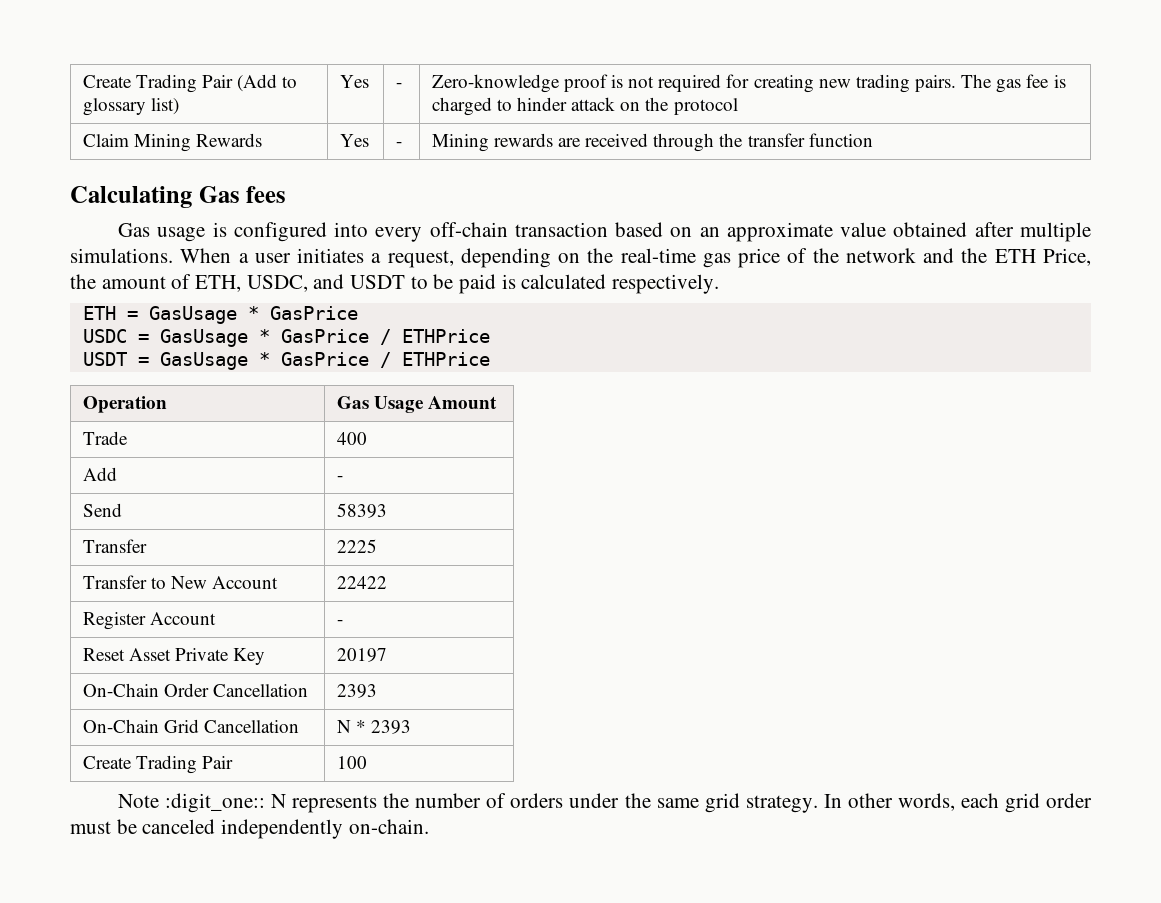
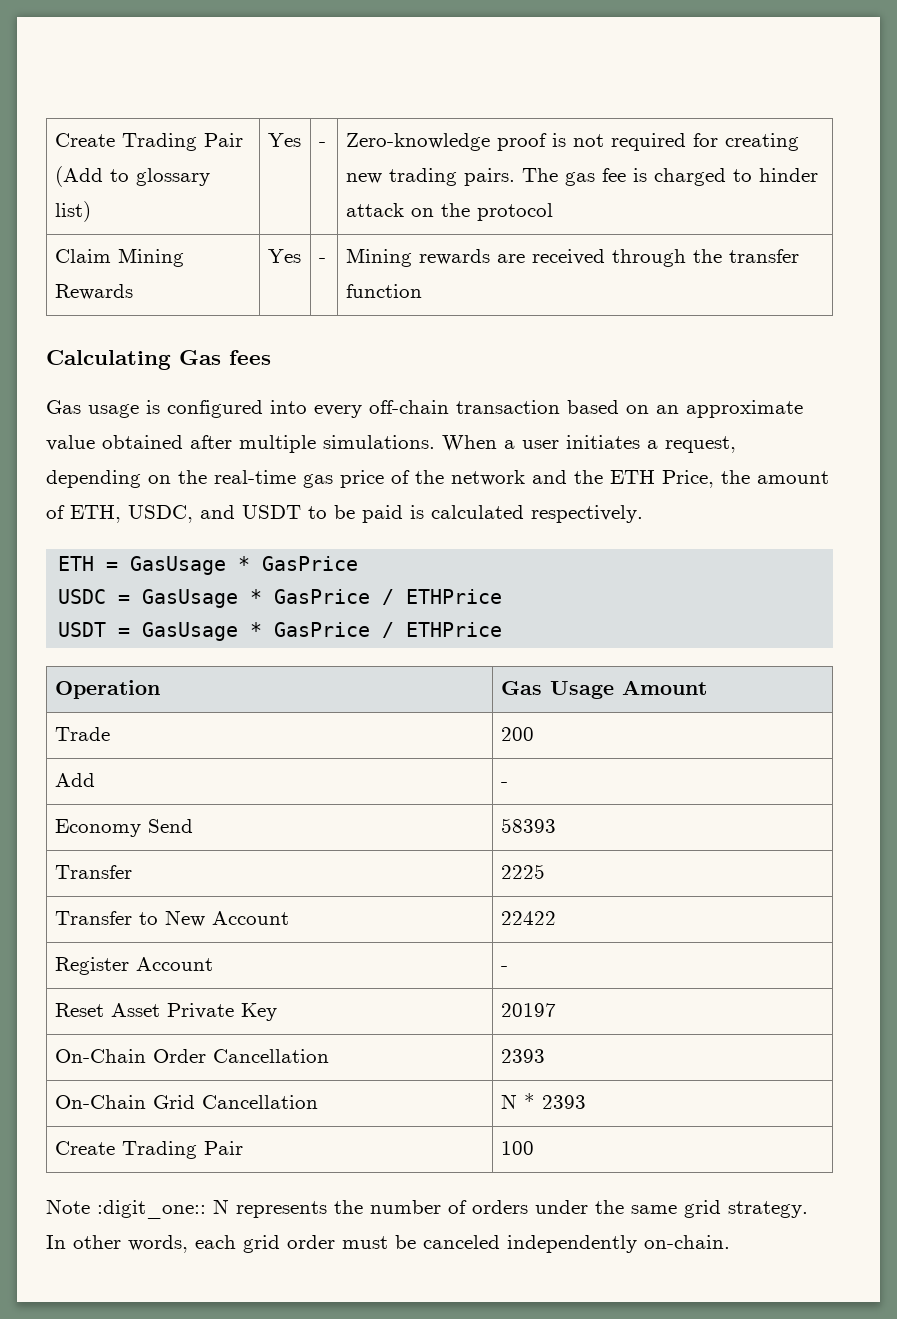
- Trade | 400
+ Trade | 200
- Send | 58393
+ Economy Send | 58393

